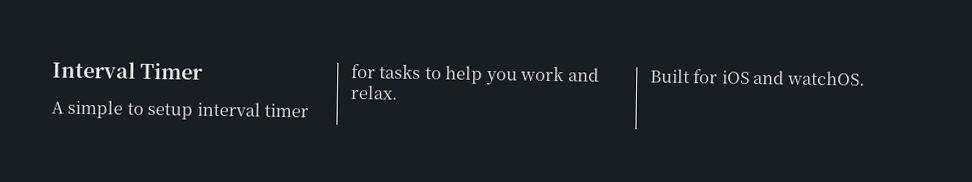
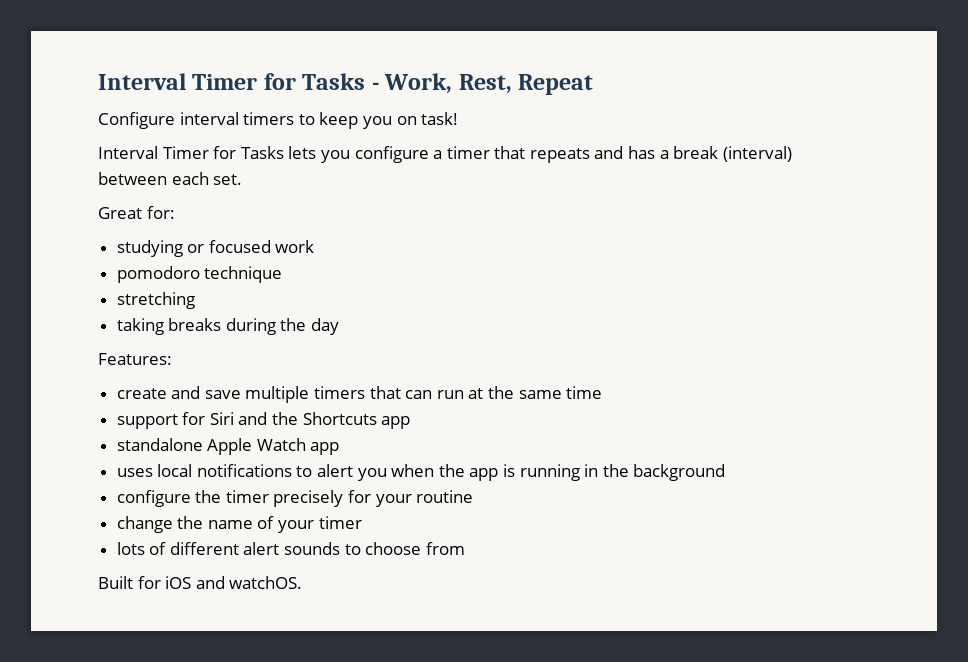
- Interval Timer
- A simple to setup interval timer for tasks to help you work and relax.
+ Interval Timer for Tasks - Work, Rest, Repeat
+ Configure interval timers to keep you on task!
+ Interval Timer for Tasks lets you configure a timer that repeats and has a break (interval) between each set.
+ Great for:
+ studying or focused work
+ pomodoro technique
+ stretching
+ taking breaks during the day
+ Features:
+ create and save multiple timers that can run at the same time
+ support for Siri and the Shortcuts app
+ standalone Apple Watch app
+ uses local notifications to alert you when the app is running in the background
+ configure the timer precisely for your routine
+ change the name of your timer
+ lots of different alert sounds to choose from

